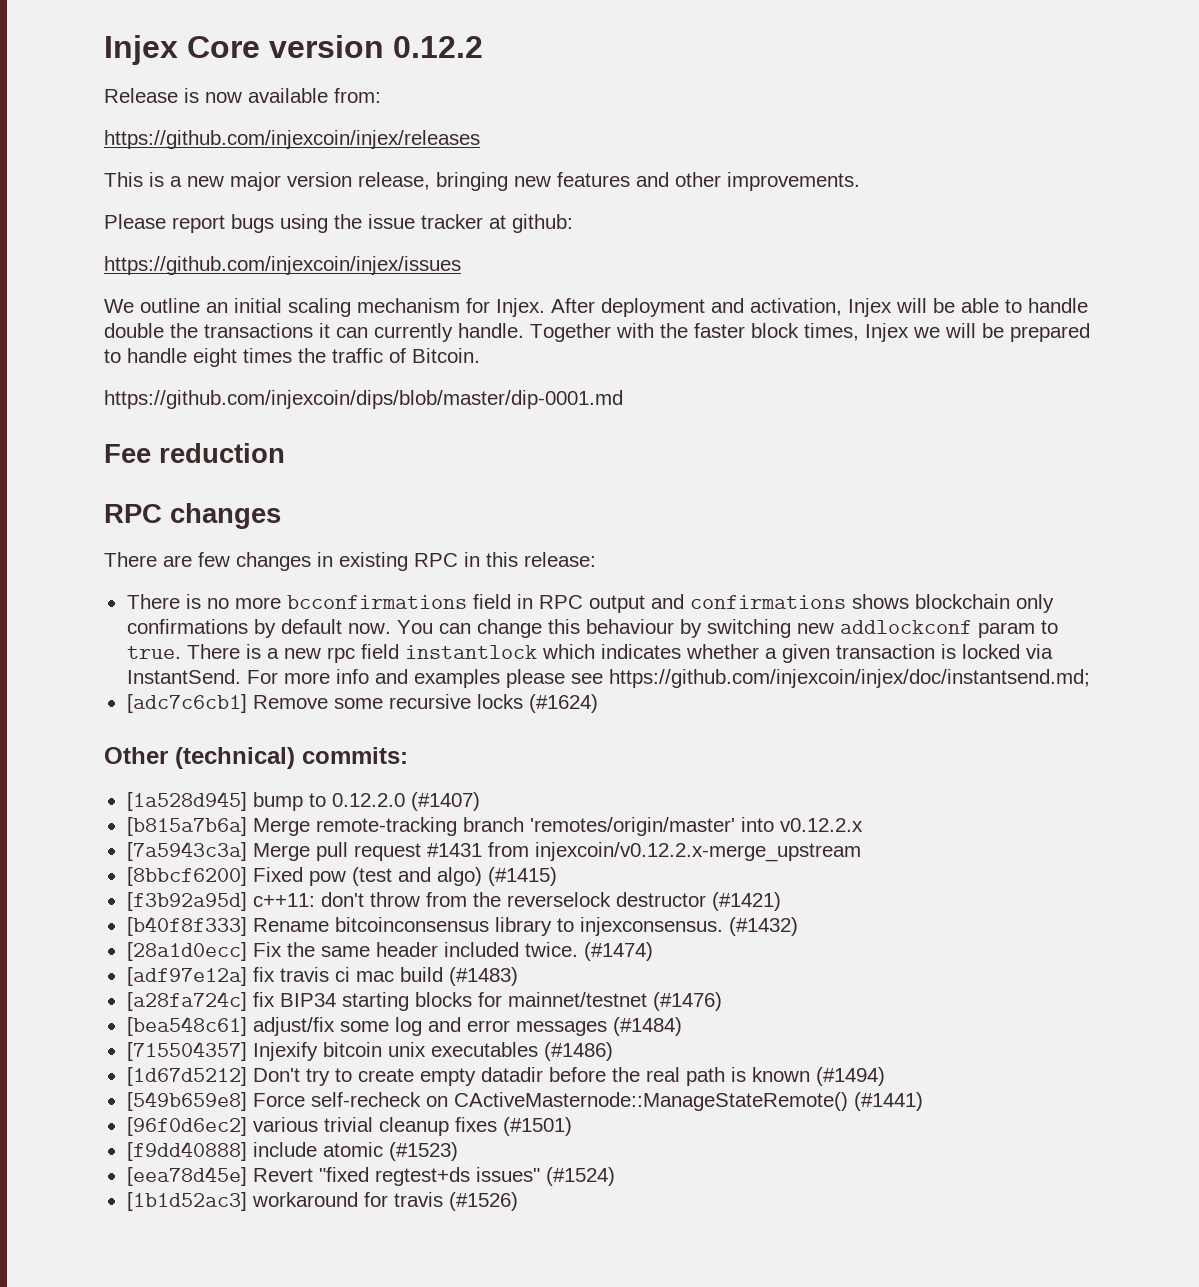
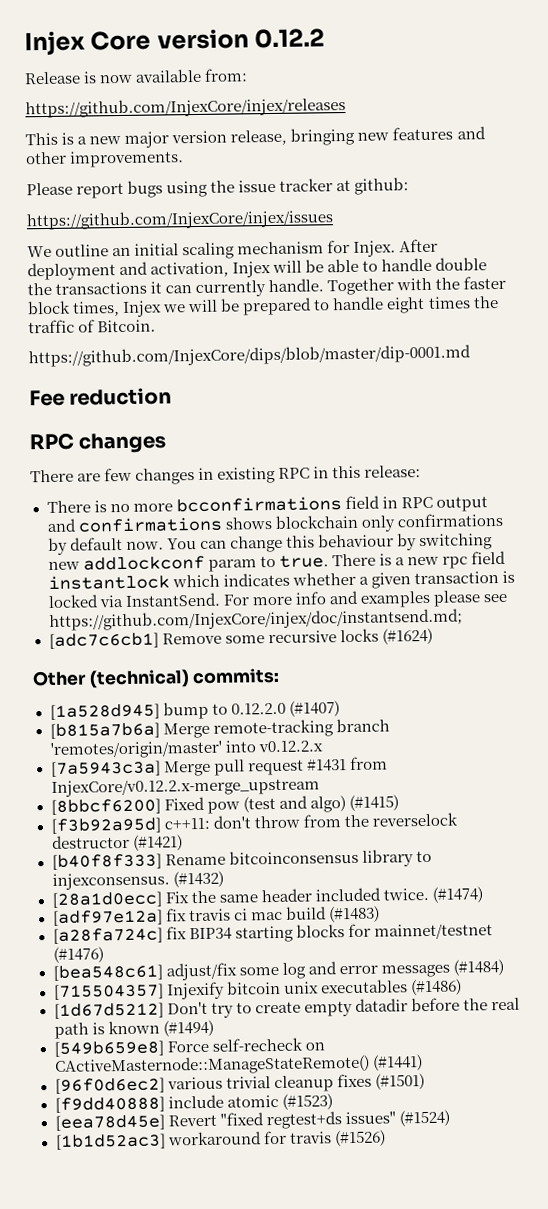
- https://github.com/injexcoin/injex/releases
+ https://github.com/InjexCore/injex/releases
- https://github.com/injexcoin/injex/issues
+ https://github.com/InjexCore/injex/issues
- https://github.com/injexcoin/dips/blob/master/dip-0001.md
+ https://github.com/InjexCore/dips/blob/master/dip-0001.md
- For more info and examples please see https://github.com/injexcoin/injex/doc/instantsend.md;
+ For more info and examples please see https://github.com/InjexCore/injex/doc/instantsend.md;
- [7a5943c3a] Merge pull request #1431 from injexcoin/v0.12.2.x-merge_upstream
+ [7a5943c3a] Merge pull request #1431 from InjexCore/v0.12.2.x-merge_upstream

